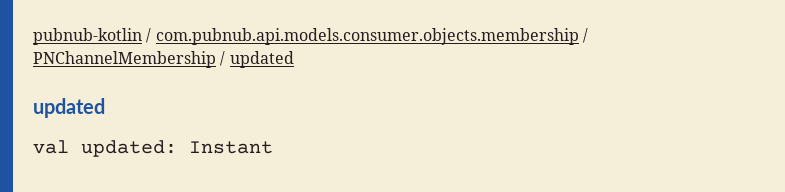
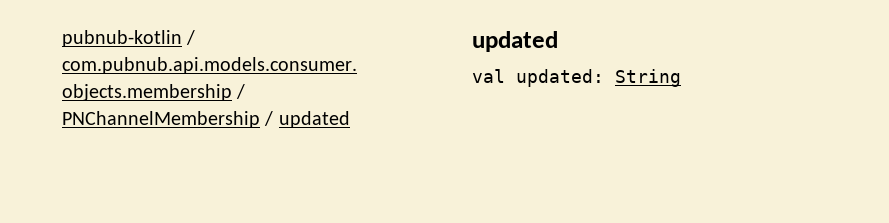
- val updated: Instant
+ val updated: String

